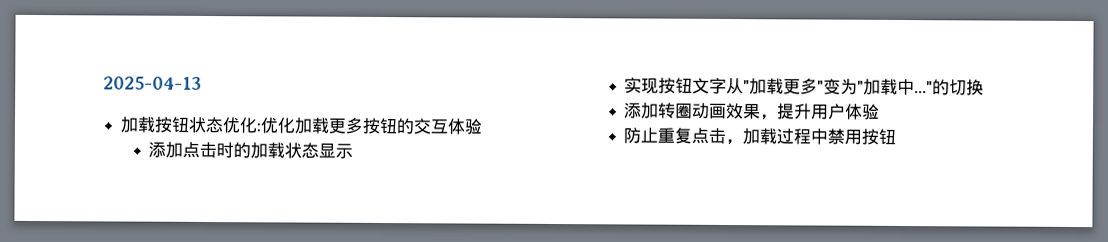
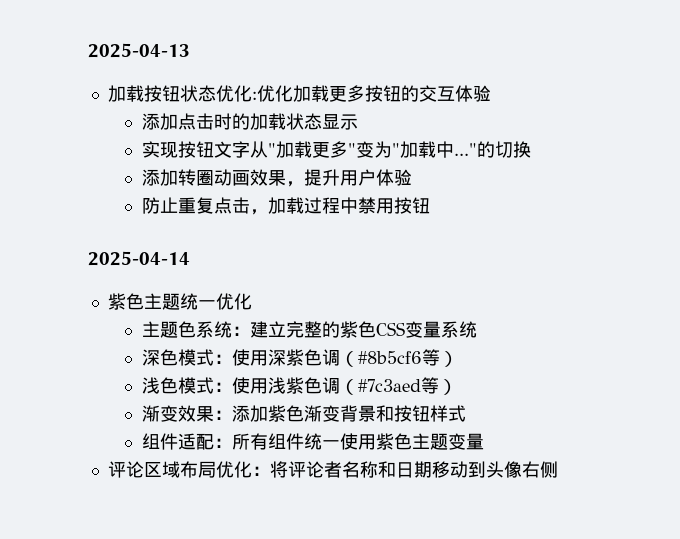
+ 2025-04-14
+ 紫色主题统一优化
+ 主题色系统：建立完整的紫色CSS变量系统
+ 深色模式：使用深紫色调（#8b5cf6等）
+ 浅色模式：使用浅紫色调（#7c3aed等）
+ 渐变效果：添加紫色渐变背景和按钮样式
+ 组件适配：所有组件统一使用紫色主题变量
+ 评论区域布局优化：将评论者名称和日期移动到头像右侧

